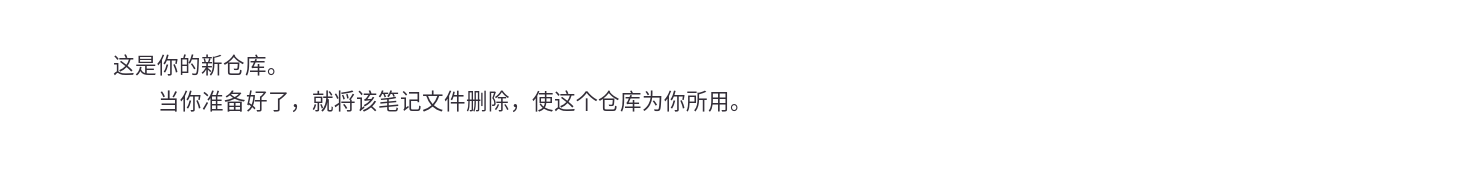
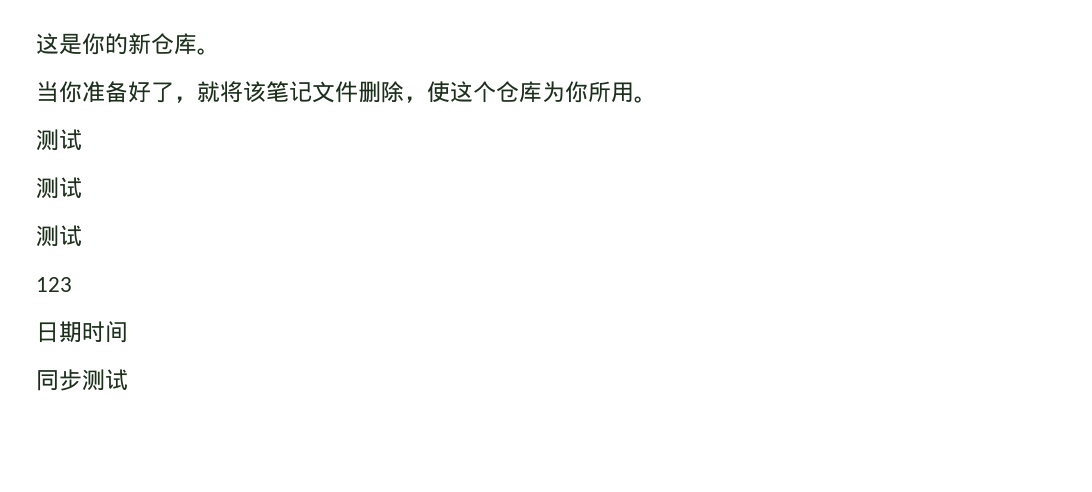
  当你准备好了，就将该笔记文件删除，使这个仓库为你所用。
+ 测试
+ 测试
+ 测试
+ 123
+ 日期时间
+ 同步测试

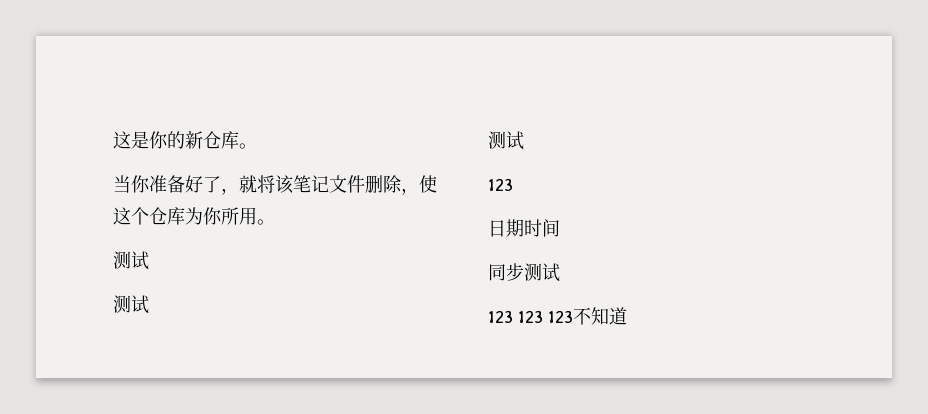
+ 123 123 123不知道

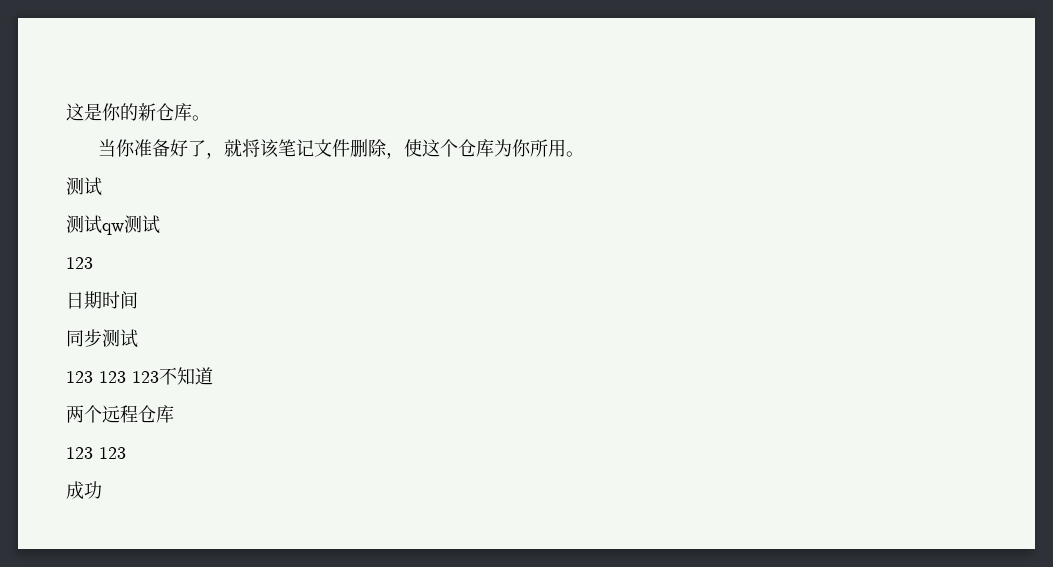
  当你准备好了，就将该笔记文件删除，使这个仓库为你所用。
  测试
- 测试
- 测试
+ 测试qw测试
+ 两个远程仓库
+ 123 123
+ 成功

